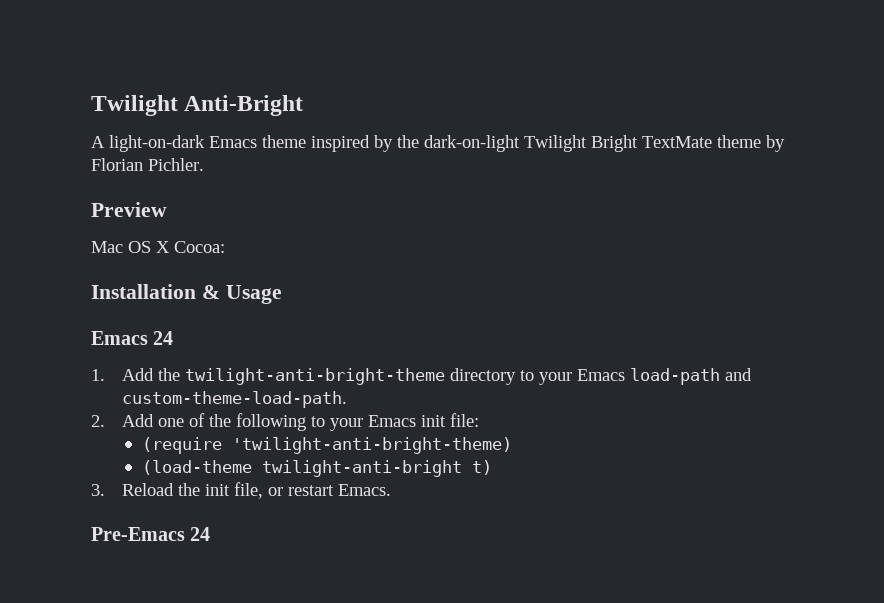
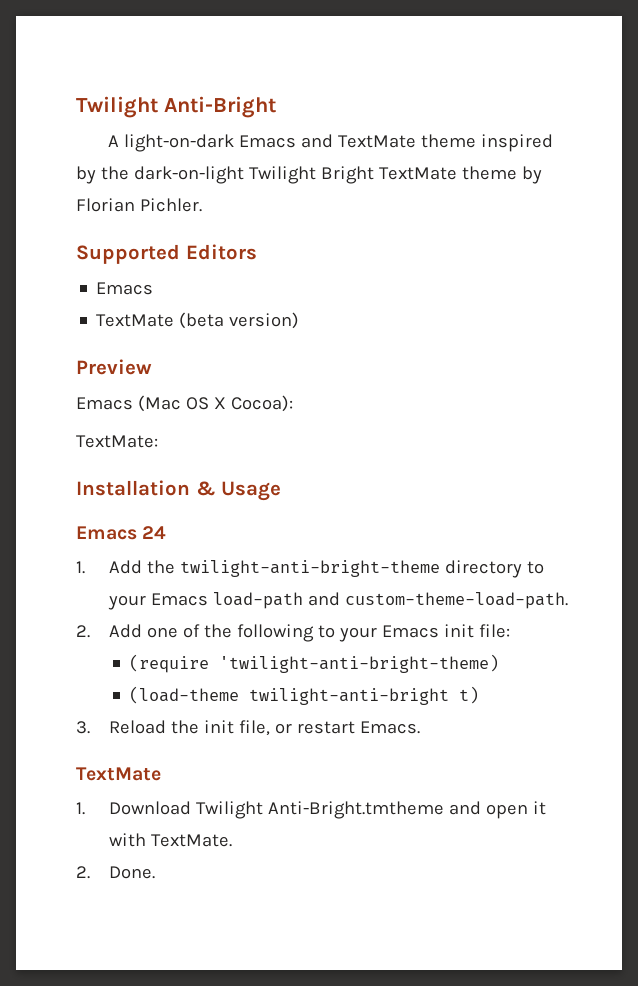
- A light-on-dark Emacs theme inspired by the dark-on-light Twilight Bright TextMate theme by Florian Pichler.
+ A light-on-dark Emacs and TextMate theme inspired by the dark-on-light Twilight Bright TextMate theme by Florian Pichler.
+ Supported Editors
+ Emacs
+ TextMate (beta version)
  Preview
- Mac OS X Cocoa:
+ Emacs (Mac OS X Cocoa):
+ TextMate:
  3. Reload the init file, or restart Emacs.
- Pre-Emacs 24
+ TextMate
+ 1. Download Twilight Anti-Bright.tmtheme and open it with TextMate.
+ 2. Done.

